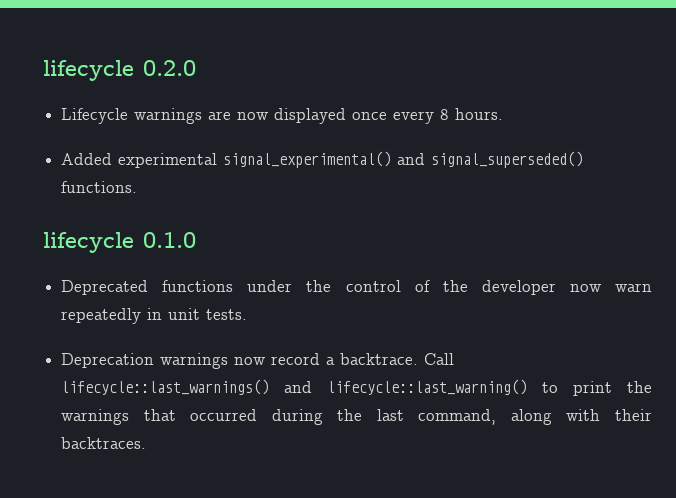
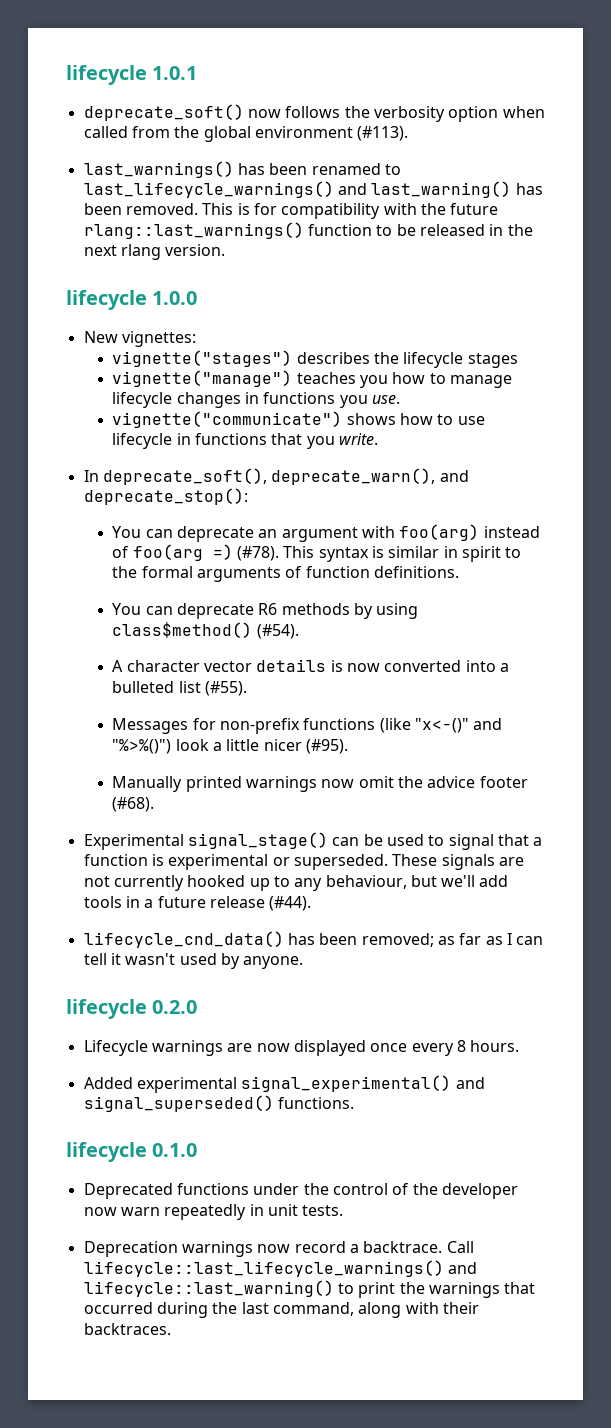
+ lifecycle 1.0.1
+ deprecate_soft() now follows the verbosity option when called from the global environment (#113).
+ last_warnings() has been renamed to last_lifecycle_warnings() and last_warning() has been removed. This is for compatibility with the future rlang::last_warnings() function to be released in the next rlang version.
+ lifecycle 1.0.0
+ New vignettes:
+ vignette("stages") describes the lifecycle stages
+ vignette("manage") teaches you how to manage lifecycle changes in functions you use.
+ vignette("communicate") shows how to use lifecycle in functions that you write.
+ In deprecate_soft(), deprecate_warn(), and deprecate_stop():
+ You can deprecate an argument with foo(arg) instead of foo(arg =) (#78). This syntax is similar in spirit to the formal arguments of function definitions.
+ You can deprecate R6 methods by using class$method() (#54).
+ A character vector details is now converted into a bulleted list (#55).
+ Messages for non-prefix functions (like "x<-()" and "%>%()") look a little nicer (#95).
+ Manually printed warnings now omit the advice footer (#68).
+ Experimental signal_stage() can be used to signal that a function is experimental or superseded. These signals are not currently hooked up to any behaviour, but we'll add tools in a future release (#44).
+ lifecycle_cnd_data() has been removed; as far as I can tell it wasn't used by anyone.
- Call lifecycle::last_warnings() and lifecycle::last_warning() to print the warnings that occurred during the last command, along with their backtraces.
+ Call lifecycle::last_lifecycle_warnings() and lifecycle::last_warning() to print the warnings that occurred during the last command, along with their backtraces.

